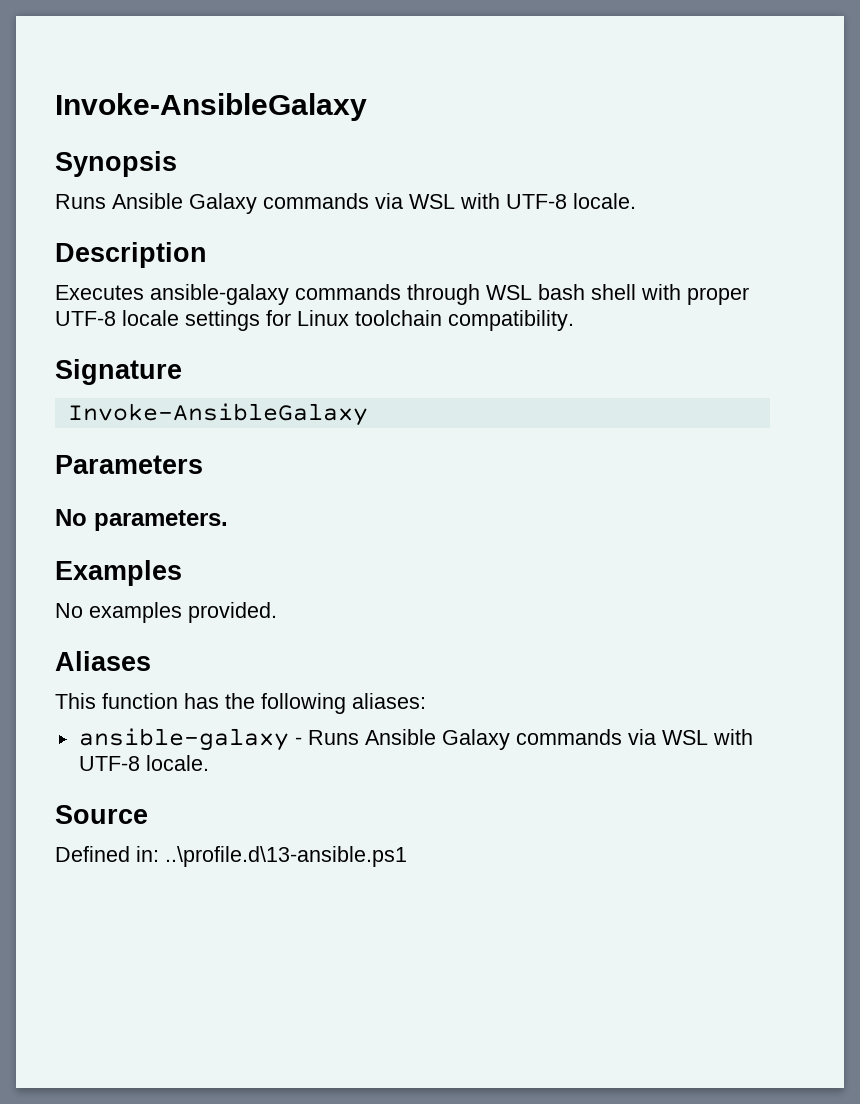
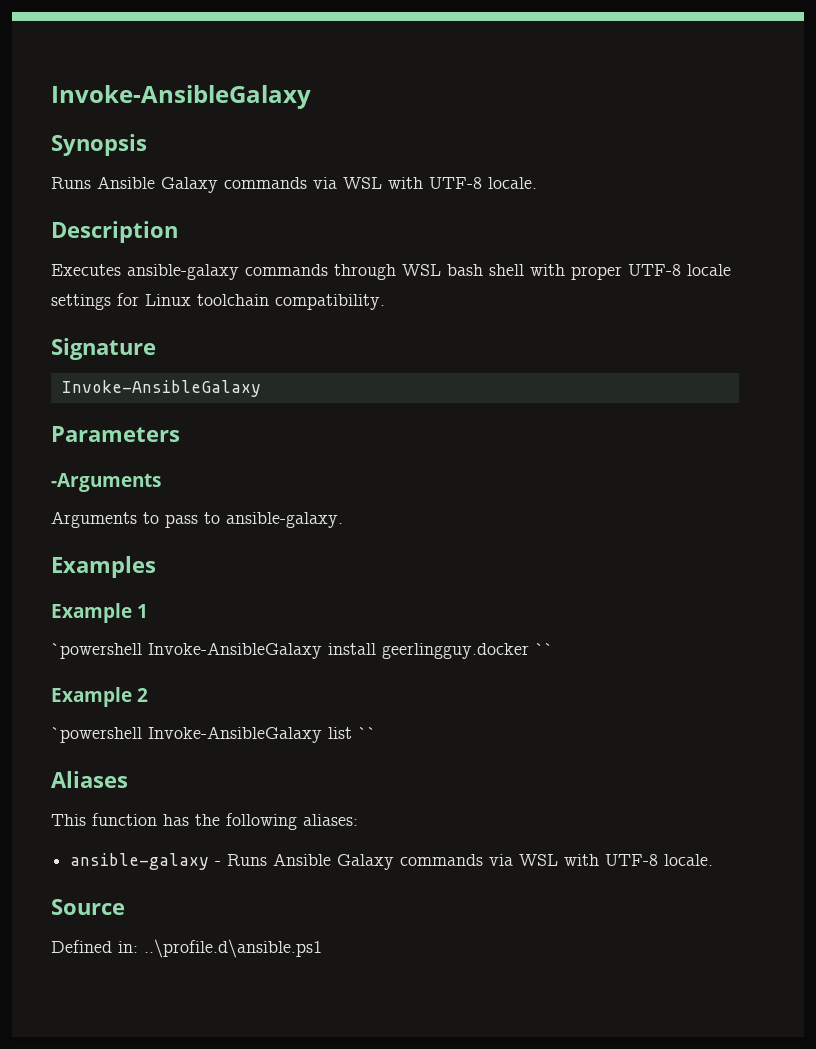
- No parameters.
+ -Arguments
+ Arguments to pass to ansible-galaxy.
  Examples
- No examples provided.
+ Example 1
+ `powershell Invoke-AnsibleGalaxy install geerlingguy.docker ``
+ Example 2
+ `powershell Invoke-AnsibleGalaxy list ``
- Defined in: ..\profile.d\13-ansible.ps1
+ Defined in: ..\profile.d\ansible.ps1

